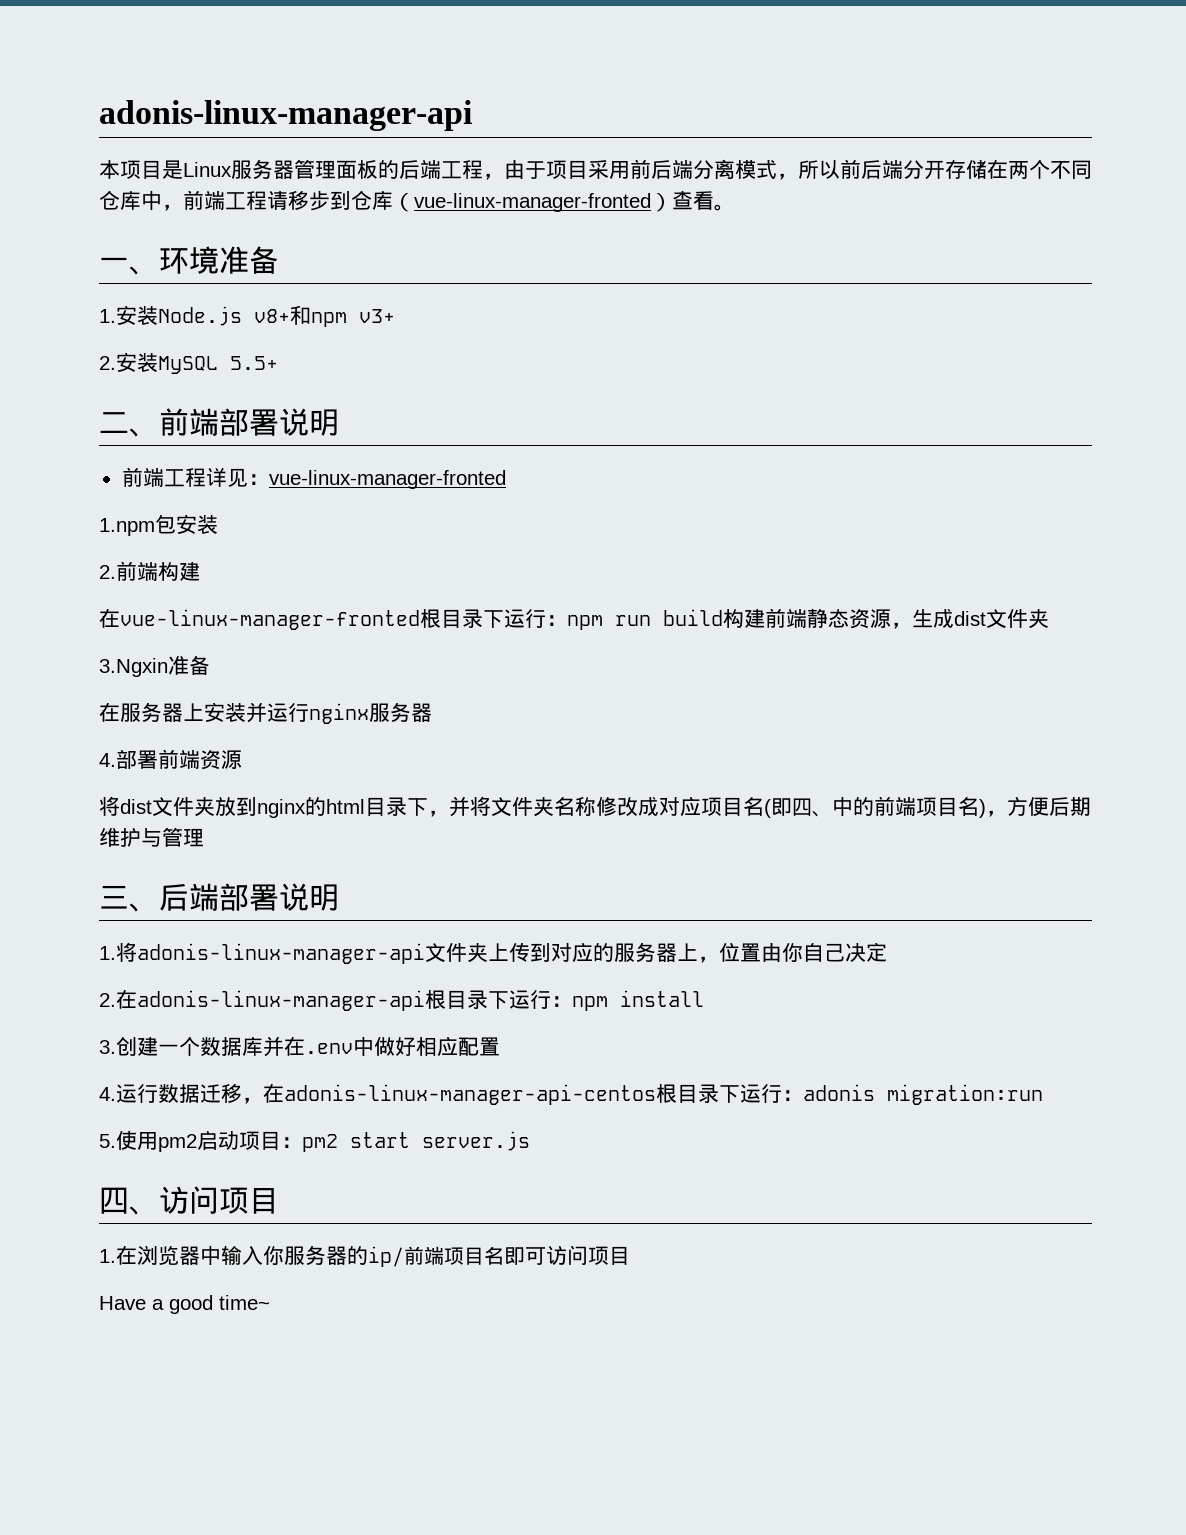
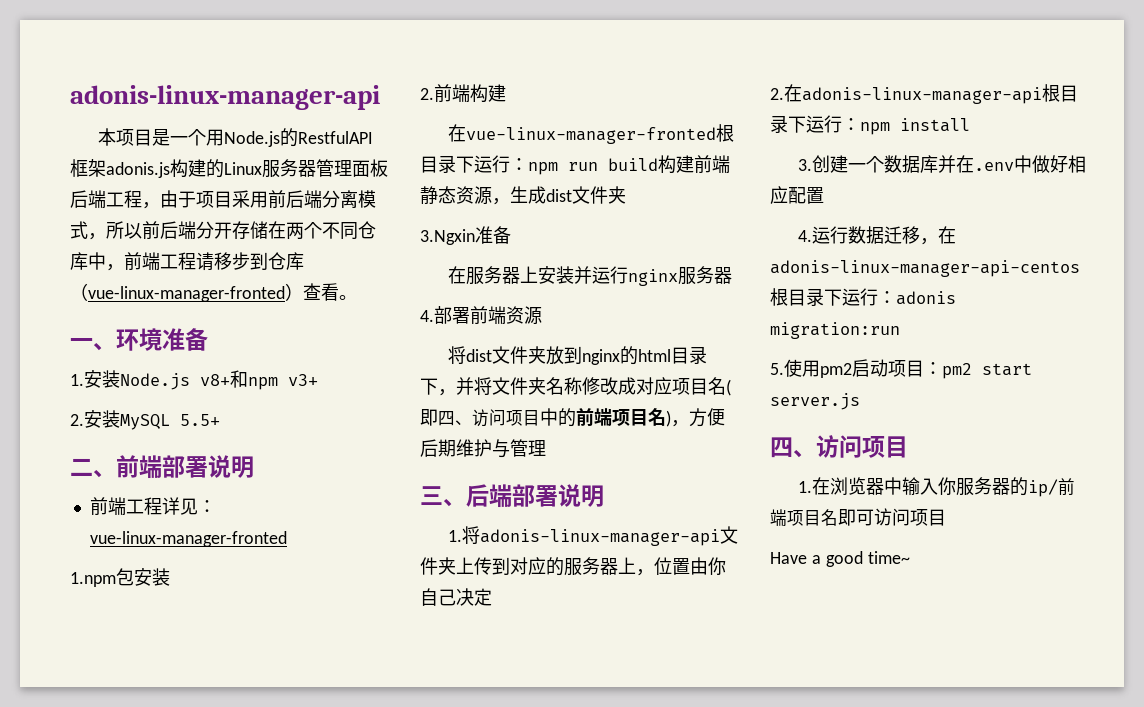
- 本项目是Linux服务器管理面板的后端工程，由于项目采用前后端分离模式，所以前后端分开存储在两个不同仓库中，前端工程请移步到仓库（vue-linux-manager-fronted）查看。
+ 本项目是一个用Node.js的RestfulAPI框架adonis.js构建的Linux服务器管理面板后端工程，由于项目采用前后端分离模式，所以前后端分开存储在两个不同仓库中，前端工程请移步到仓库（vue-linux-manager-fronted）查看。
- 将dist文件夹放到nginx的html目录下，并将文件夹名称修改成对应项目名(即四、中的前端项目名)，方便后期维护与管理
+ 将dist文件夹放到nginx的html目录下，并将文件夹名称修改成对应项目名(即四、访问项目中的前端项目名)，方便后期维护与管理

